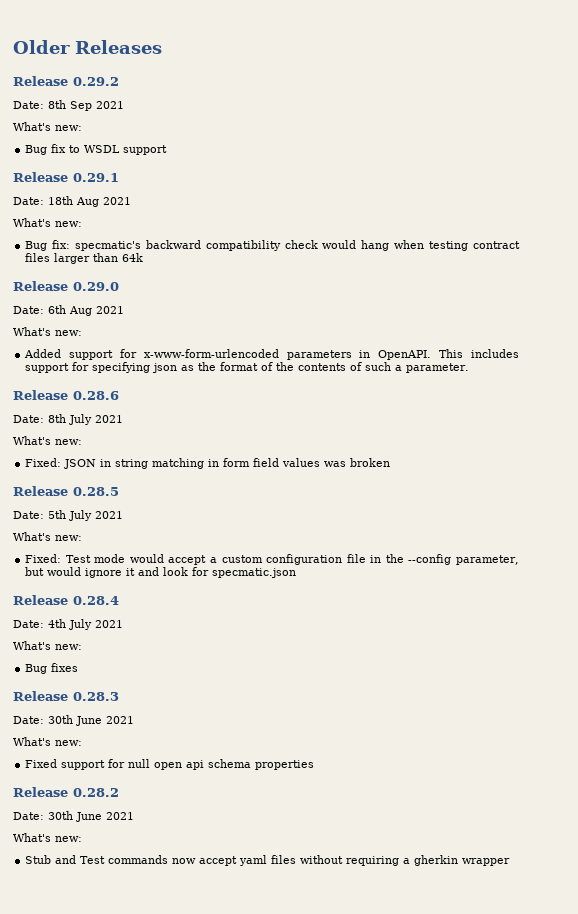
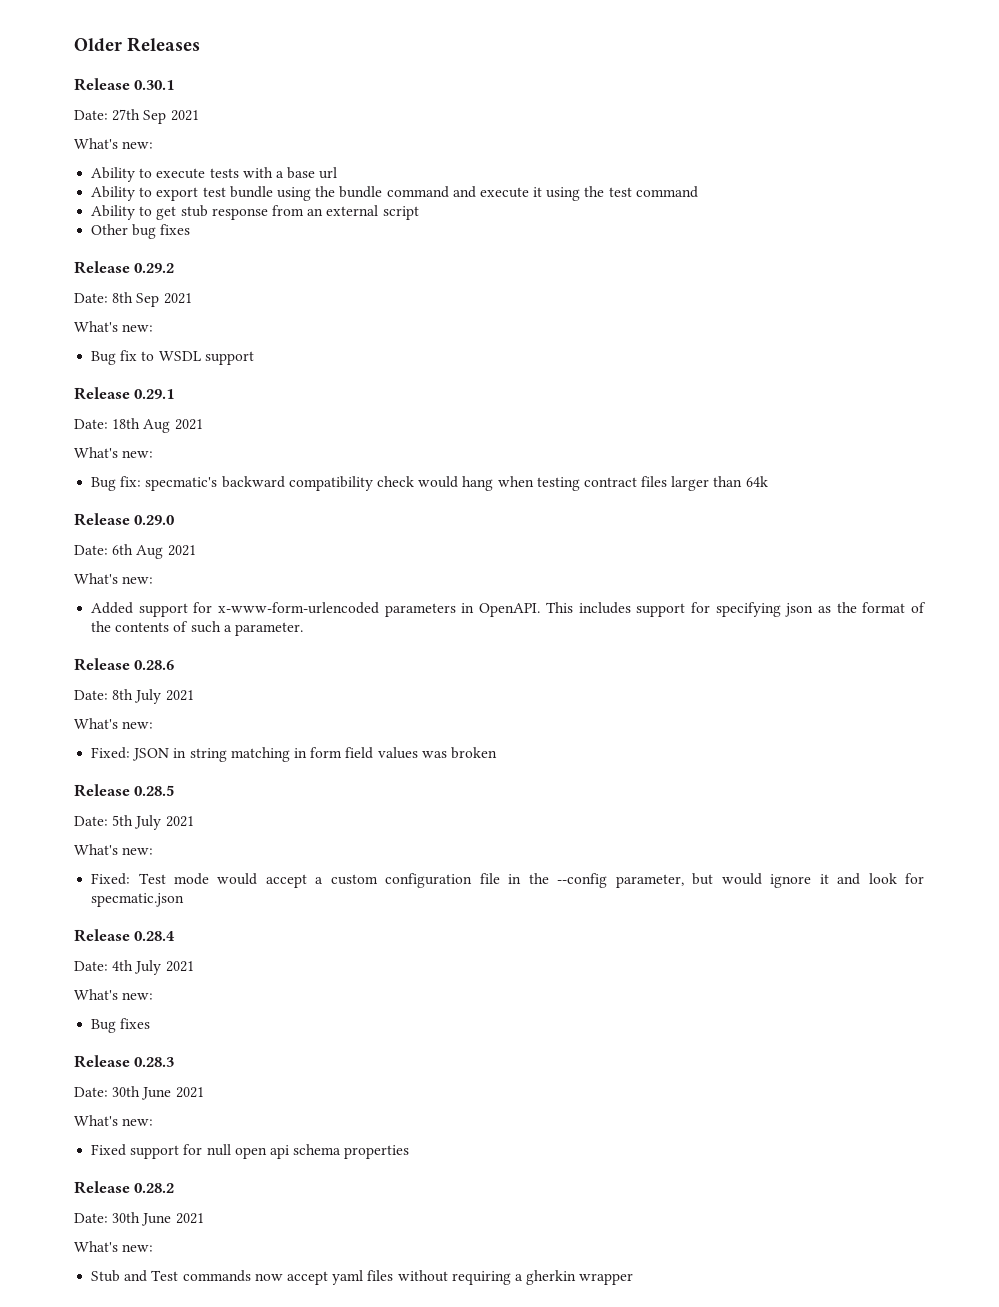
+ Release 0.30.1
+ Date: 27th Sep 2021
+ What's new:
+ Ability to execute tests with a base url
+ Ability to export test bundle using the bundle command and execute it using the test command
+ Ability to get stub response from an external script
+ Other bug fixes

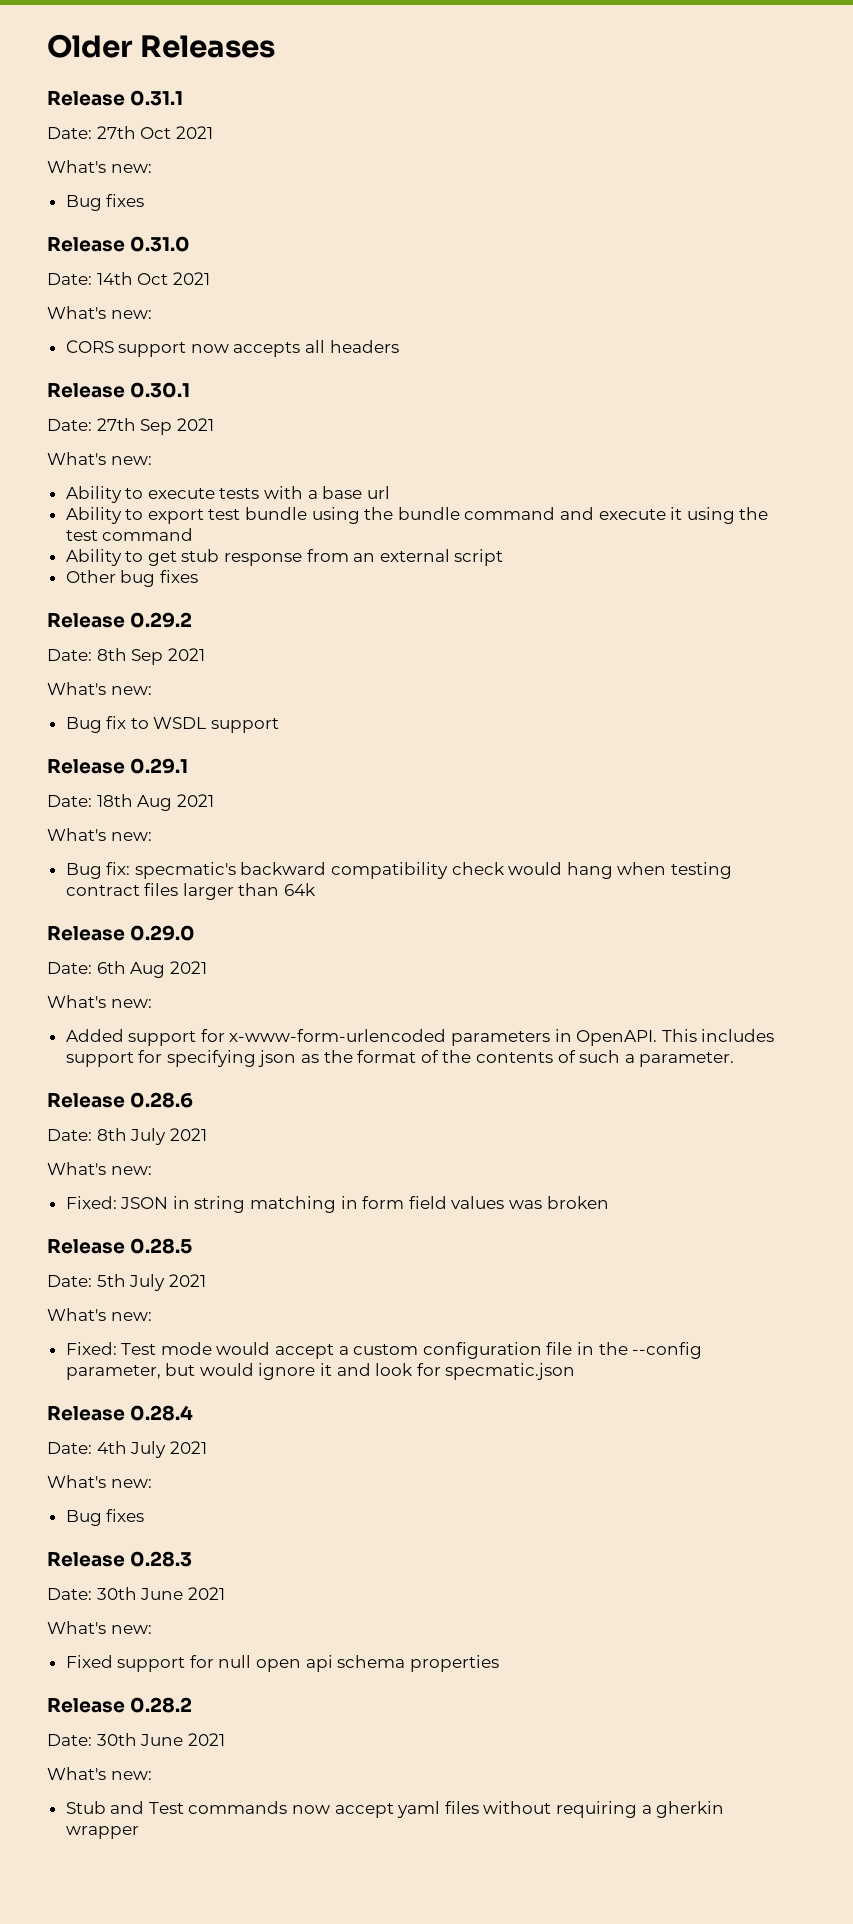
+ Release 0.31.1
+ Date: 27th Oct 2021
+ What's new:
+ Bug fixes
+ Release 0.31.0
+ Date: 14th Oct 2021
+ What's new:
+ CORS support now accepts all headers

